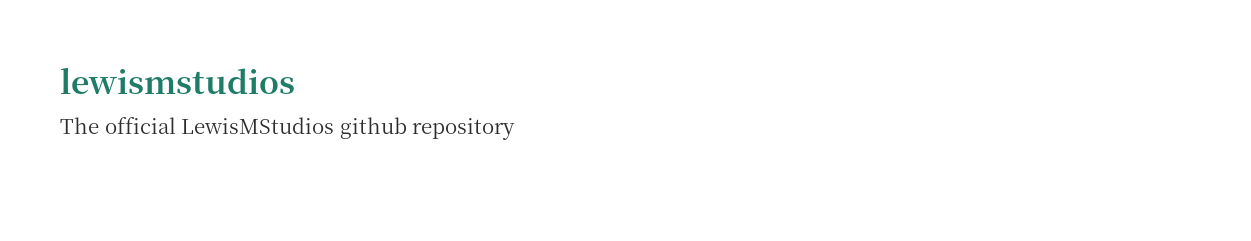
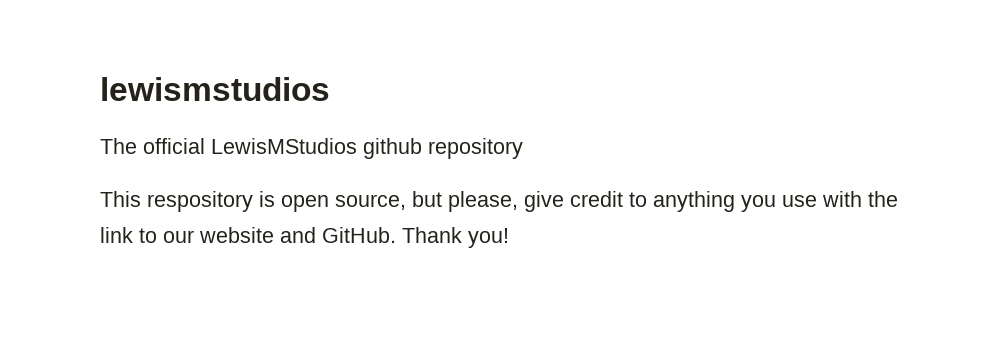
+ This respository is open source, but please, give credit to anything you use with the link to our website and GitHub. Thank you!

